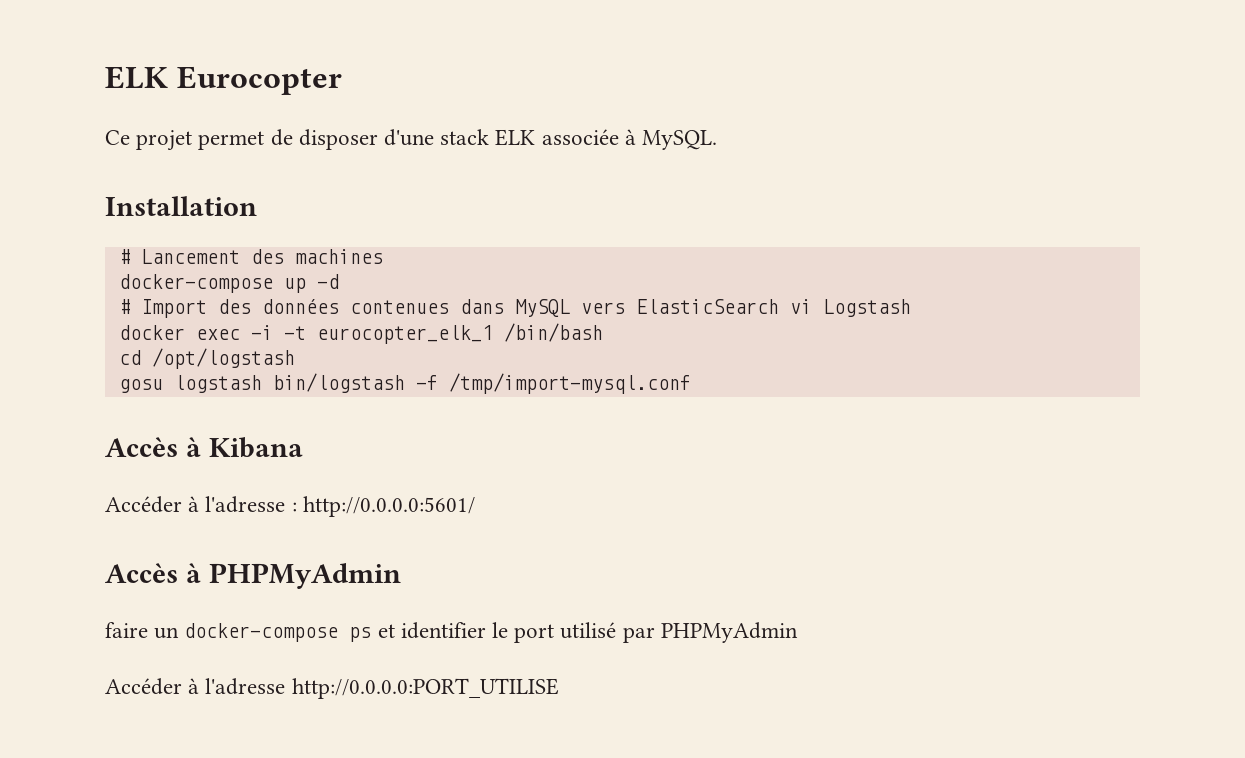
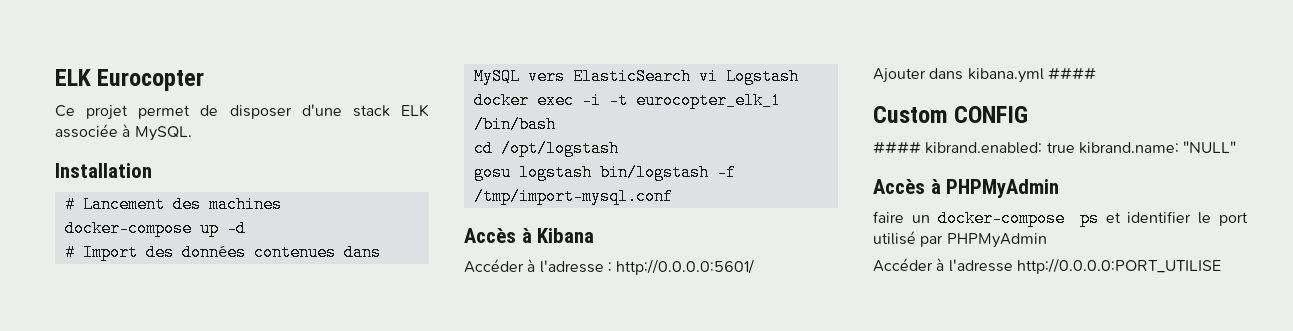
+ Ajouter dans kibana.yml ####
+ Custom CONFIG
+ #### kibrand.enabled: true kibrand.name: "NULL"

